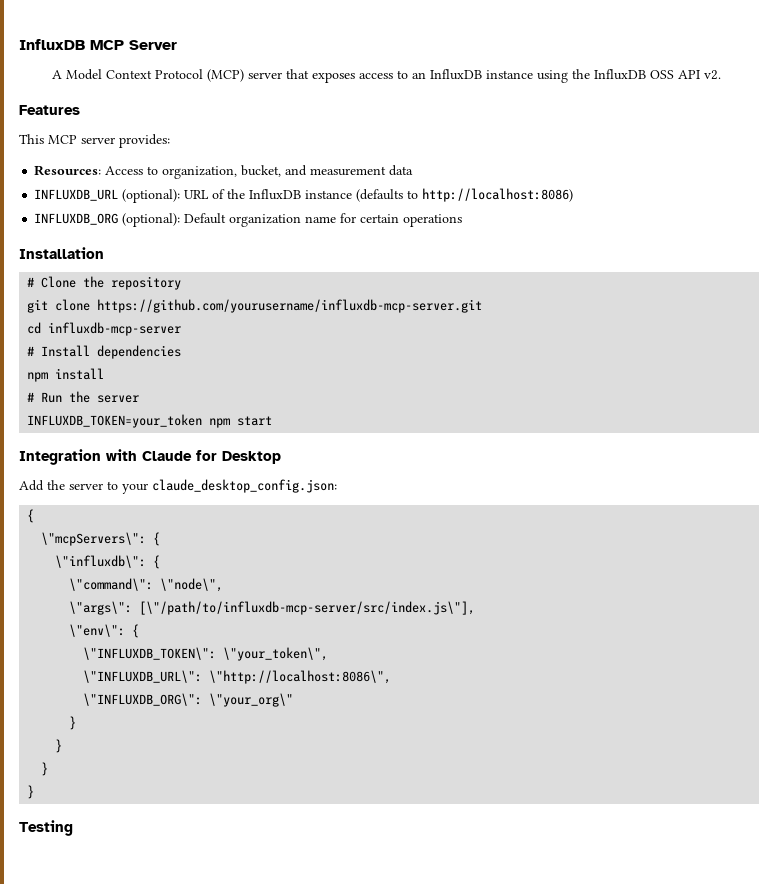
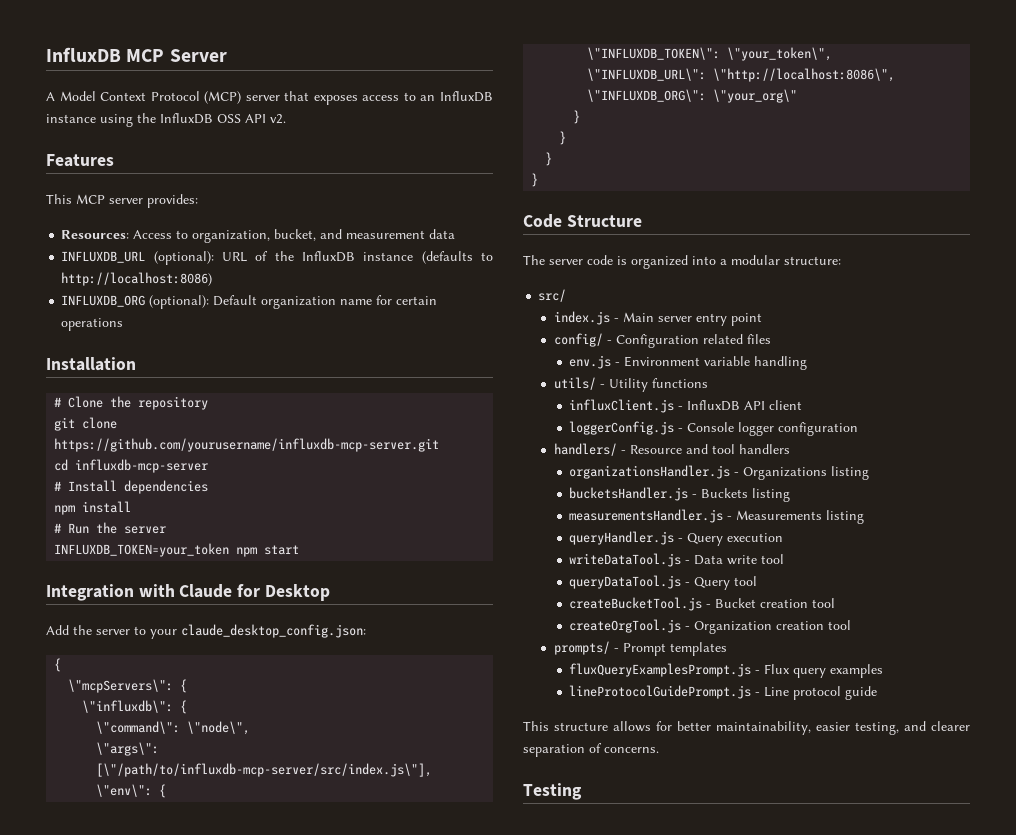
+ Code Structure
+ The server code is organized into a modular structure:
+ src/
+ index.js - Main server entry point
+ config/ - Configuration related files
+ env.js - Environment variable handling
+ utils/ - Utility functions
+ influxClient.js - InfluxDB API client
+ loggerConfig.js - Console logger configuration
+ handlers/ - Resource and tool handlers
+ organizationsHandler.js - Organizations listing
+ bucketsHandler.js - Buckets listing
+ measurementsHandler.js - Measurements listing
+ queryHandler.js - Query execution
+ writeDataTool.js - Data write tool
+ queryDataTool.js - Query tool
+ createBucketTool.js - Bucket creation tool
+ createOrgTool.js - Organization creation tool
+ prompts/ - Prompt templates
+ fluxQueryExamplesPrompt.js - Flux query examples
+ lineProtocolGuidePrompt.js - Line protocol guide
+ This structure allows for better maintainability, easier testing, and clearer separation of concerns.

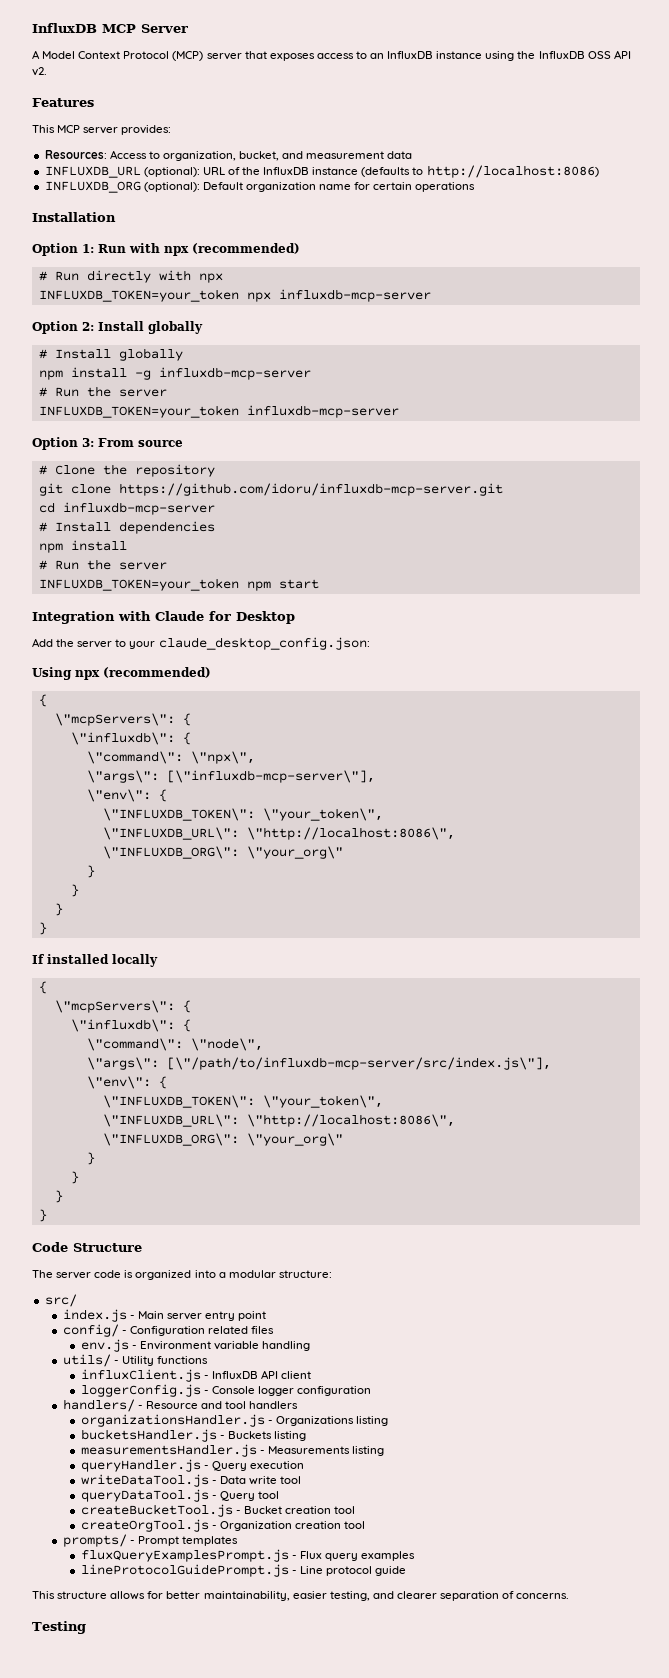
+ Option 1: Run with npx (recommended)
+ # Run directly with npx
+ INFLUXDB_TOKEN=your_token npx influxdb-mcp-server
+ Option 2: Install globally
+ # Install globally
+ npm install -g influxdb-mcp-server
+ # Run the server
+ INFLUXDB_TOKEN=your_token influxdb-mcp-server
+ Option 3: From source
- git clone https://github.com/yourusername/influxdb-mcp-server.git
+ git clone https://github.com/idoru/influxdb-mcp-server.git
+ Using npx (recommended)
+ {
+ \"mcpServers\": {
+ \"influxdb\": {
+ \"command\": \"npx\",
+ \"args\": [\"influxdb-mcp-server\"],
+ \"env\": {
+ \"INFLUXDB_TOKEN\": \"your_token\",
+ \"INFLUXDB_URL\": \"http://localhost:8086\",
+ \"INFLUXDB_ORG\": \"your_org\"
+ }
+ }
+ }
+ }
+ If installed locally

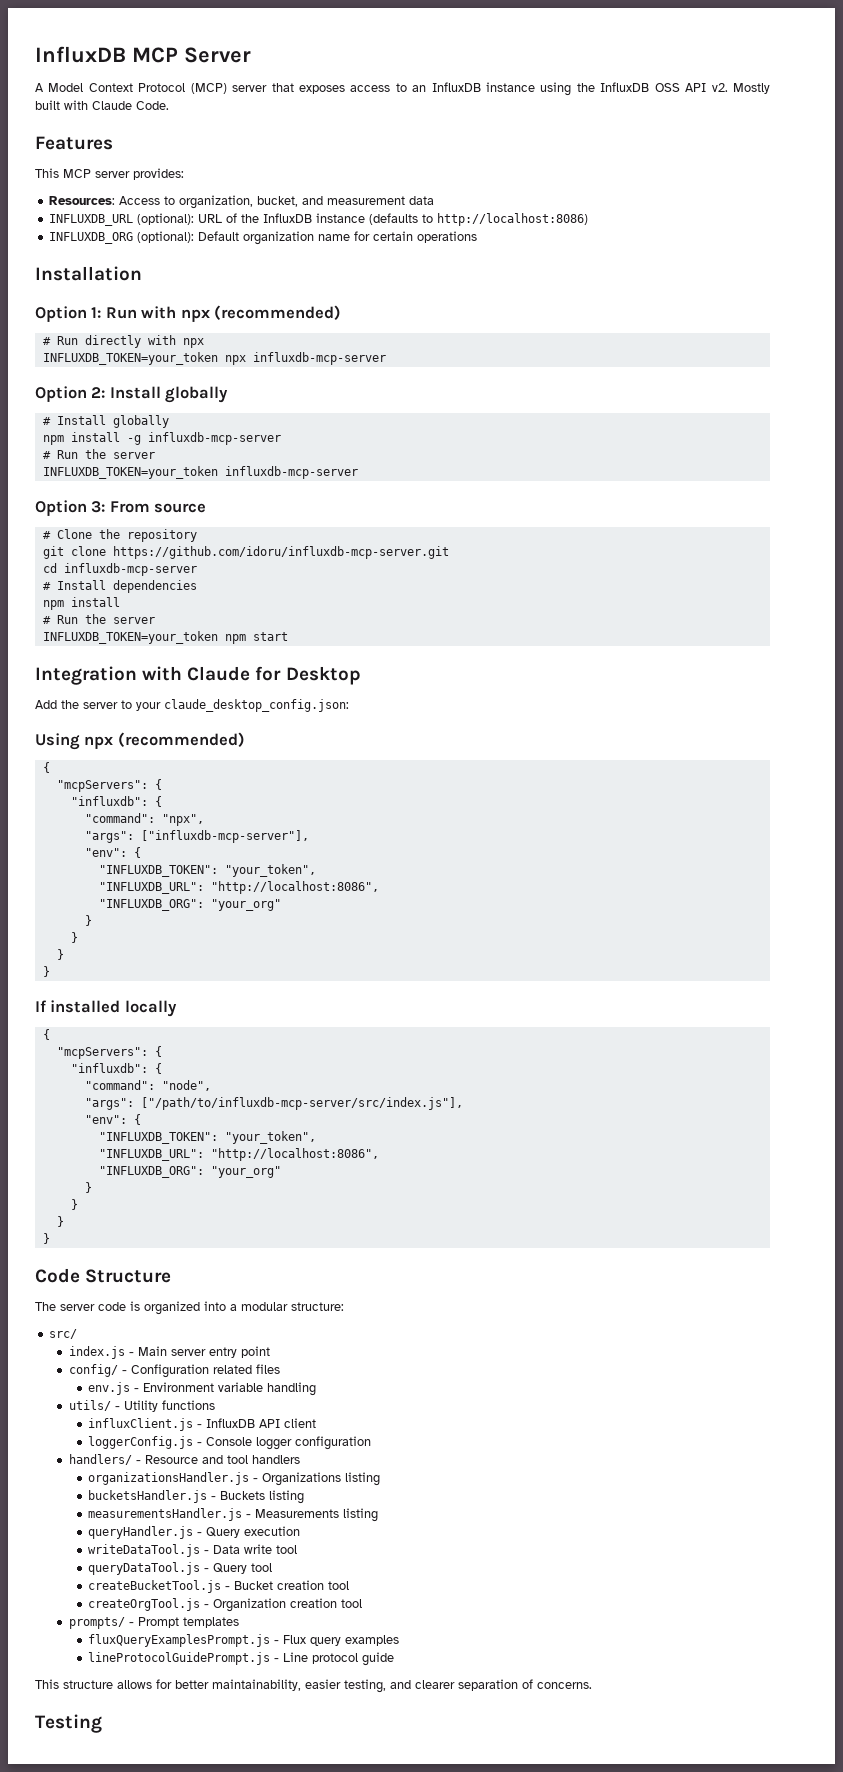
+ Mostly built with Claude Code.
  Using npx (recommended)
  {
- \"mcpServers\": {
- \"influxdb\": {
- \"command\": \"npx\",
- \"args\": [\"influxdb-mcp-server\"],
- \"env\": {
- \"INFLUXDB_TOKEN\": \"your_token\",
- \"INFLUXDB_URL\": \"http://localhost:8086\",
- \"INFLUXDB_ORG\": \"your_org\"
+ "mcpServers": {
+ "influxdb": {
+ "command": "npx",
+ "args": ["influxdb-mcp-server"],
+ "env": {
+ "INFLUXDB_TOKEN": "your_token",
+ "INFLUXDB_URL": "http://localhost:8086",
+ "INFLUXDB_ORG": "your_org"
  If installed locally
  {
- \"mcpServers\": {
- \"influxdb\": {
- \"command\": \"node\",
- \"args\": [\"/path/to/influxdb-mcp-server/src/index.js\"],
- \"env\": {
- \"INFLUXDB_TOKEN\": \"your_token\",
- \"INFLUXDB_URL\": \"http://localhost:8086\",
- \"INFLUXDB_ORG\": \"your_org\"
+ "mcpServers": {
+ "influxdb": {
+ "command": "node",
+ "args": ["/path/to/influxdb-mcp-server/src/index.js"],
+ "env": {
+ "INFLUXDB_TOKEN": "your_token",
+ "INFLUXDB_URL": "http://localhost:8086",
+ "INFLUXDB_ORG": "your_org"

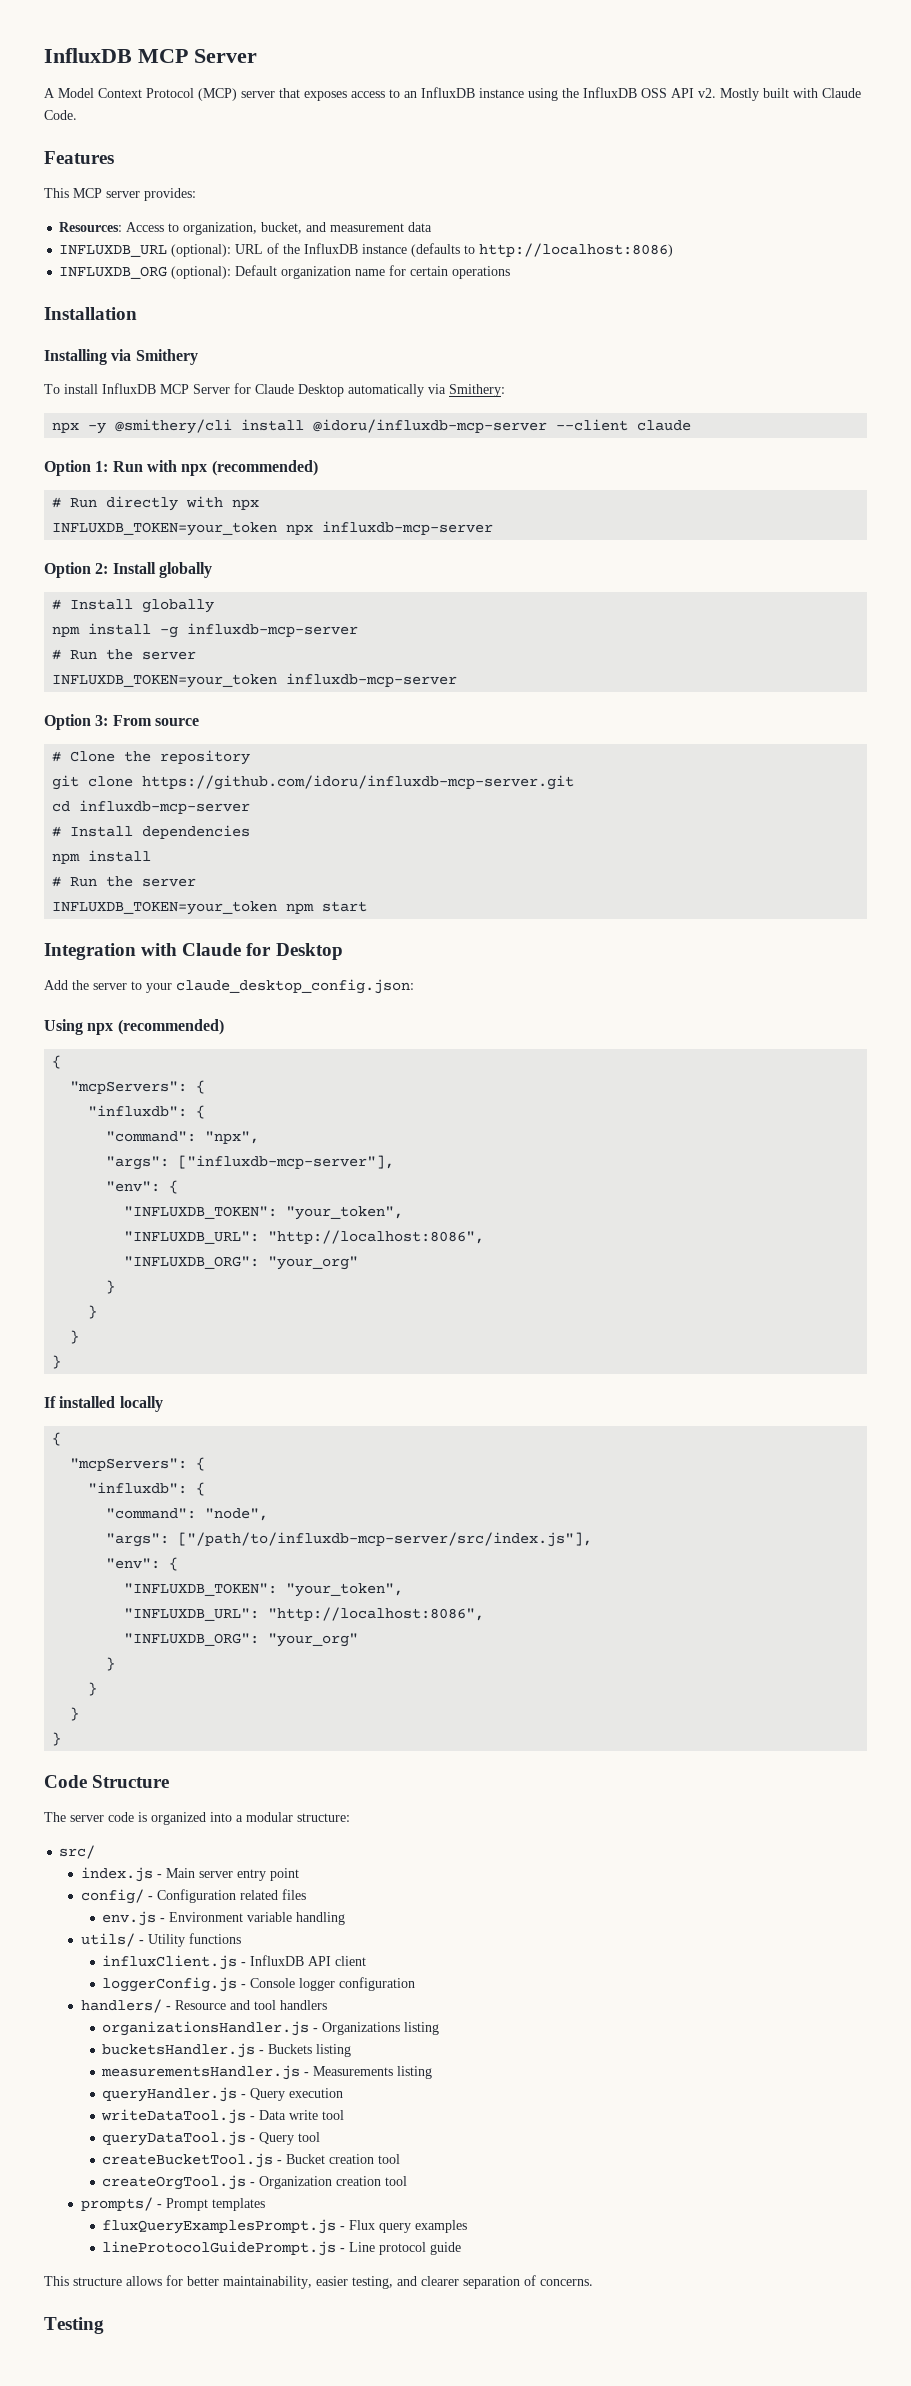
+ Installing via Smithery
+ To install InfluxDB MCP Server for Claude Desktop automatically via Smithery:
+ npx -y @smithery/cli install @idoru/influxdb-mcp-server --client claude

